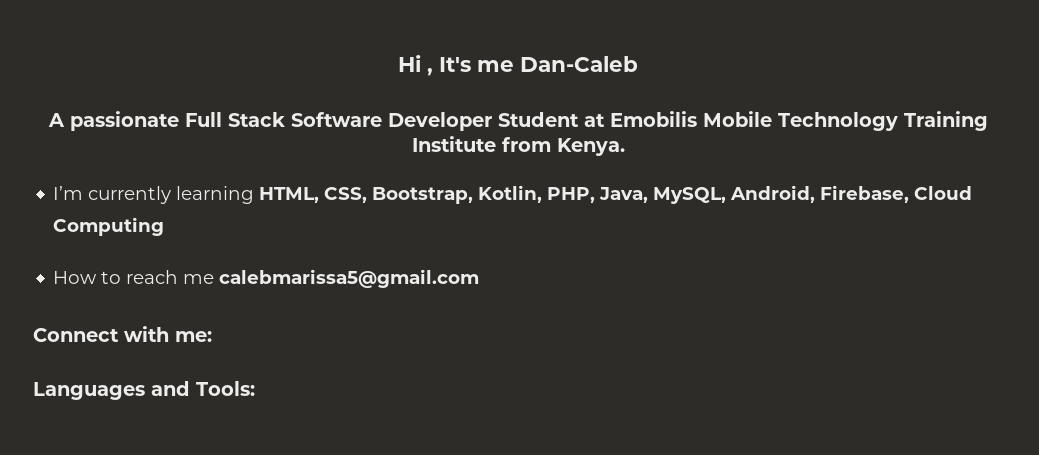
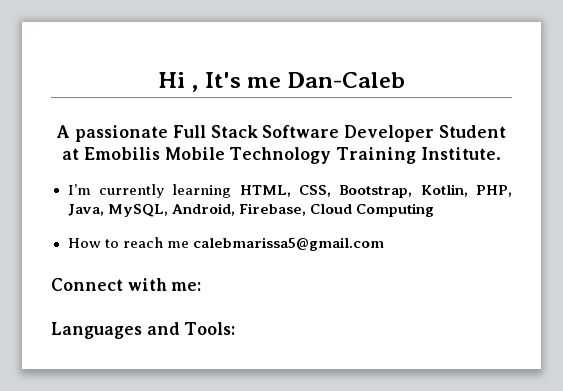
- A passionate Full Stack Software Developer Student at Emobilis Mobile Technology Training Institute from Kenya.
+ A passionate Full Stack Software Developer Student at Emobilis Mobile Technology Training Institute.

